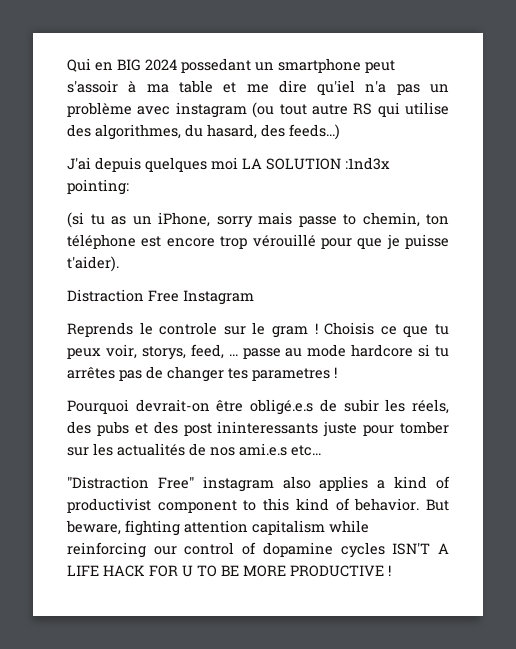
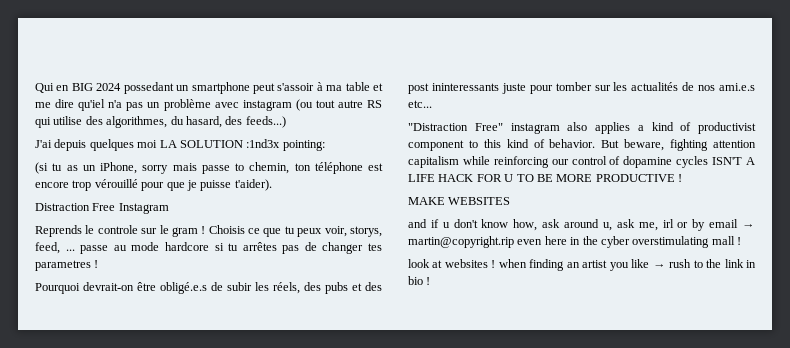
+ MAKE WEBSITES
+ and if u don't know how, ask around u, ask me, irl or by email → martin@copyright.rip even here in the cyber overstimulating mall !
+ look at websites ! when finding an artist you like → rush to the link in bio !

